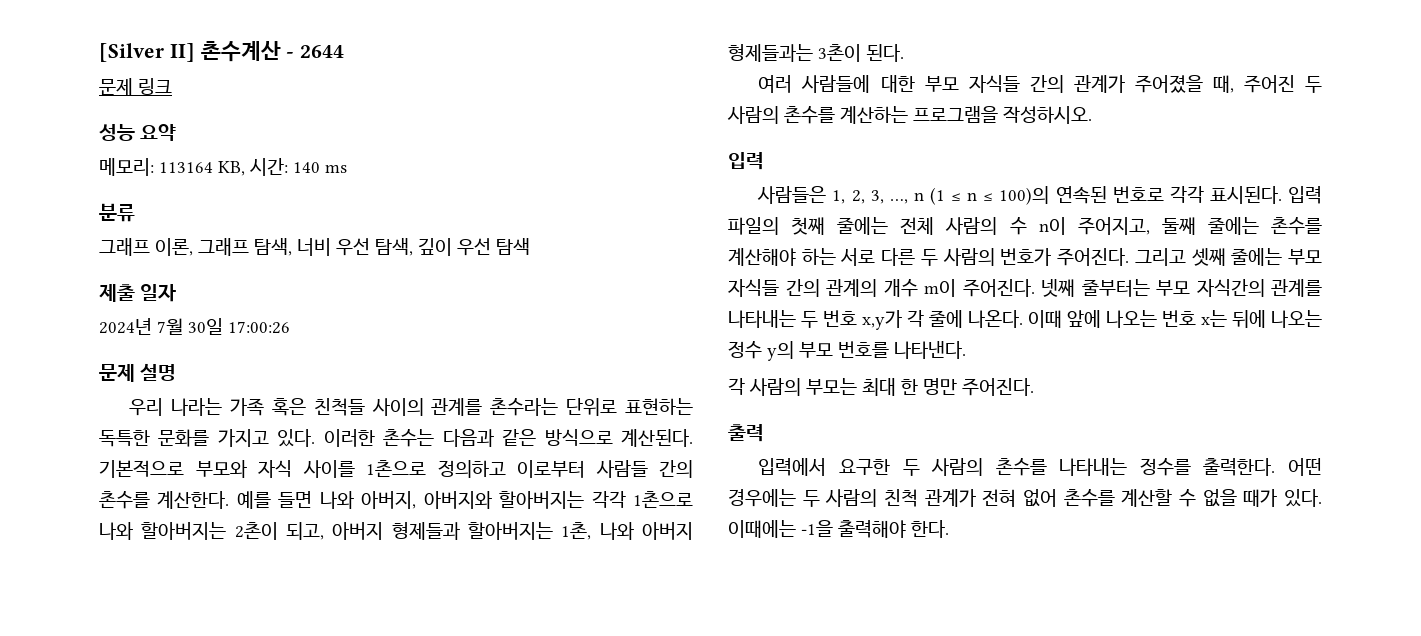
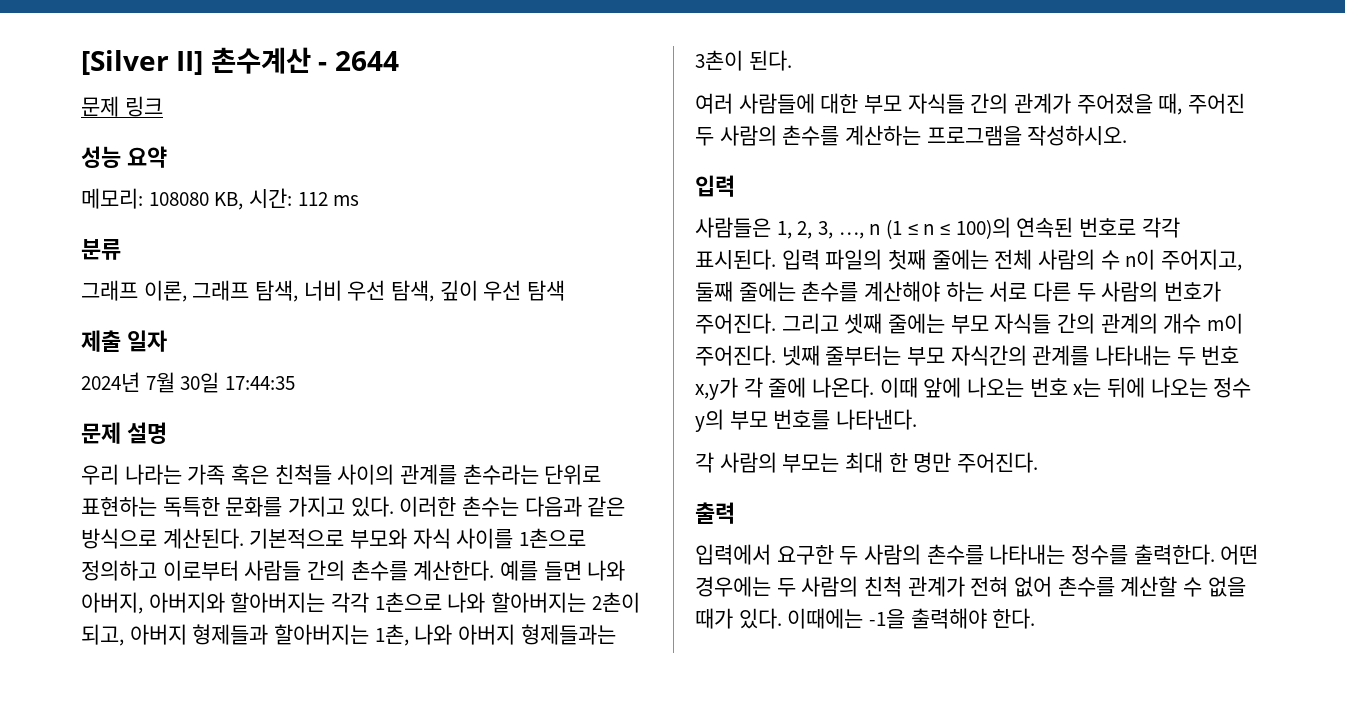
- 메모리: 113164 KB, 시간: 140 ms
+ 메모리: 108080 KB, 시간: 112 ms
- 2024년 7월 30일 17:00:26
+ 2024년 7월 30일 17:44:35

